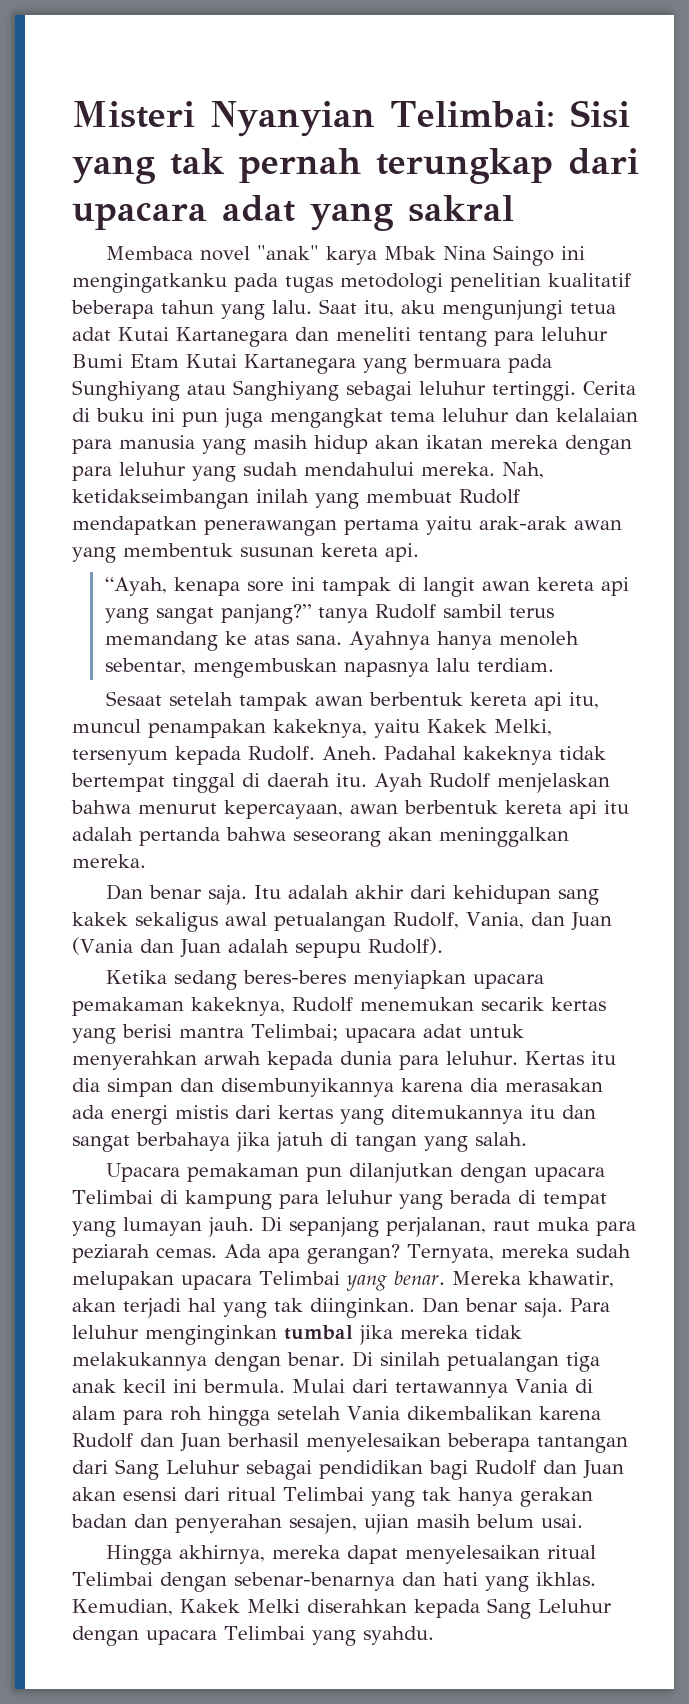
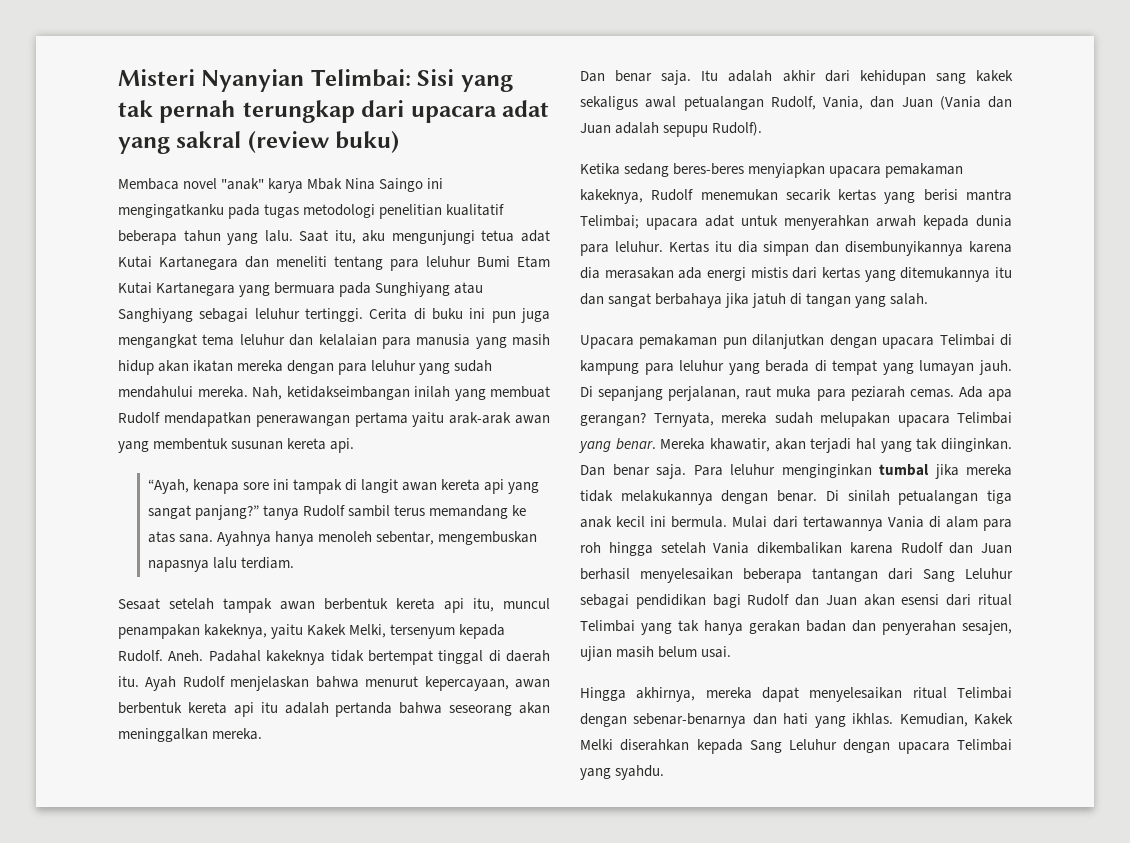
- Misteri Nyanyian Telimbai: Sisi yang tak pernah terungkap dari upacara adat yang sakral
+ Misteri Nyanyian Telimbai: Sisi yang tak pernah terungkap dari upacara adat yang sakral (review buku)

